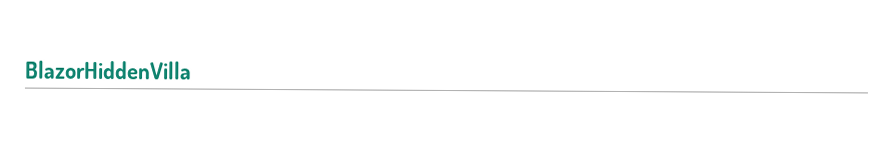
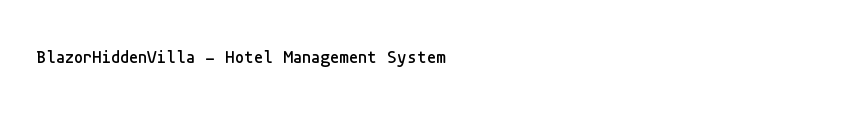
- BlazorHiddenVilla
+ BlazorHiddenVilla - Hotel Management System

